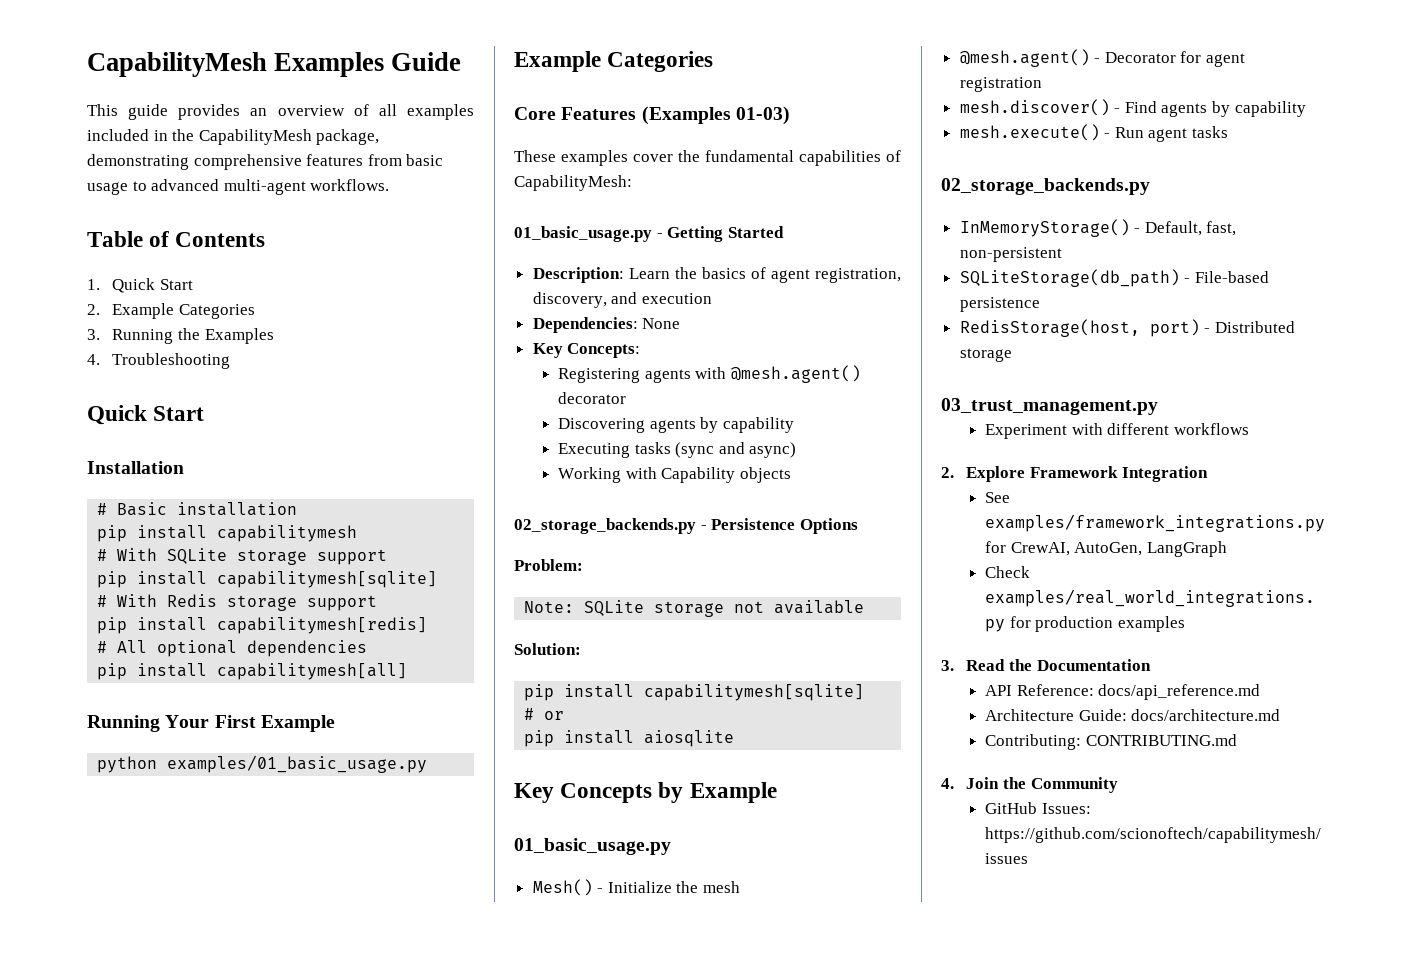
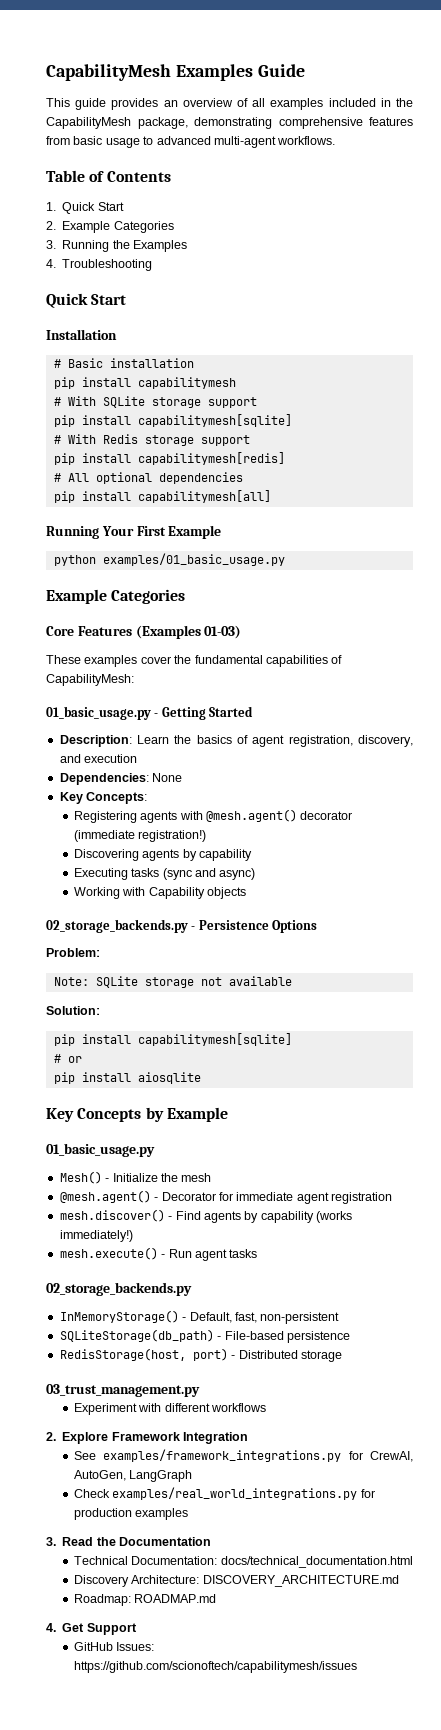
- Registering agents with @mesh.agent() decorator
+ Registering agents with @mesh.agent() decorator (immediate registration!)
- @mesh.agent() - Decorator for agent registration
+ @mesh.agent() - Decorator for immediate agent registration
- mesh.discover() - Find agents by capability
+ mesh.discover() - Find agents by capability (works immediately!)
- API Reference: docs/api_reference.md
- Architecture Guide: docs/architecture.md
- Contributing: CONTRIBUTING.md
- 4. Join the Community
+ Technical Documentation: docs/technical_documentation.html
+ Discovery Architecture: DISCOVERY_ARCHITECTURE.md
+ Roadmap: ROADMAP.md
+ 4. Get Support

